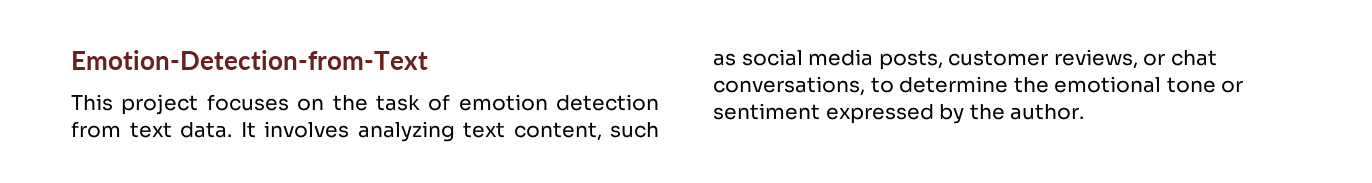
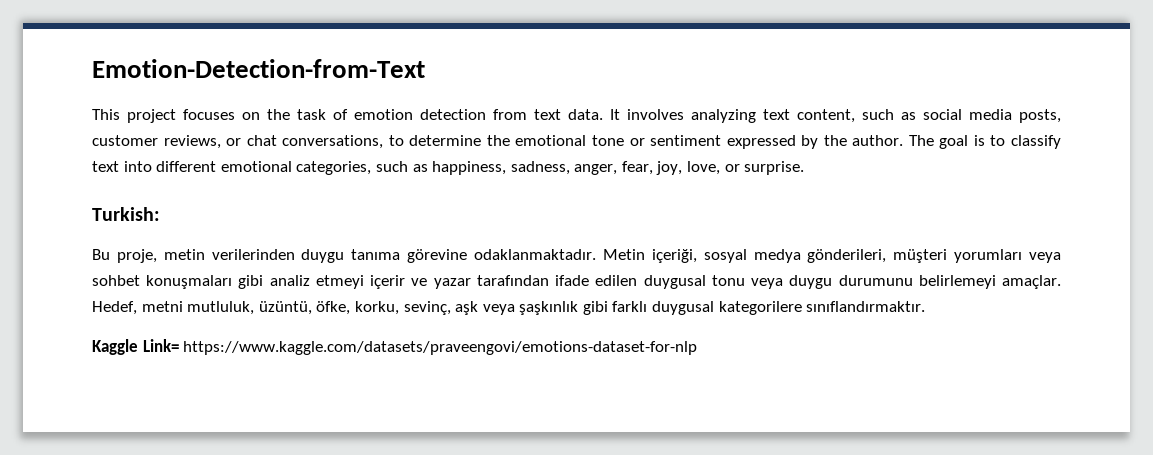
+ The goal is to classify text into different emotional categories, such as happiness, sadness, anger, fear, joy, love, or surprise.
+ Turkish:
+ Bu proje, metin verilerinden duygu tanıma görevine odaklanmaktadır. Metin içeriği, sosyal medya gönderileri, müşteri yorumları veya sohbet konuşmaları gibi analiz etmeyi içerir ve yazar tarafından ifade edilen duygusal tonu veya duygu durumunu belirlemeyi amaçlar. Hedef, metni mutluluk, üzüntü, öfke, korku, sevinç, aşk veya şaşkınlık gibi farklı duygusal kategorilere sınıflandırmaktır.
+ Kaggle Link= https://www.kaggle.com/datasets/praveengovi/emotions-dataset-for-nlp

